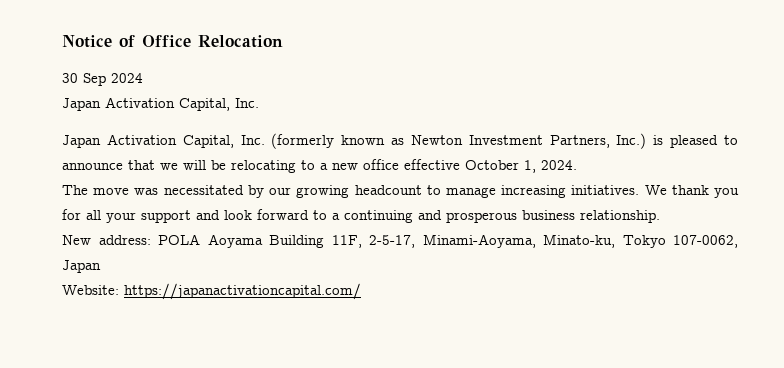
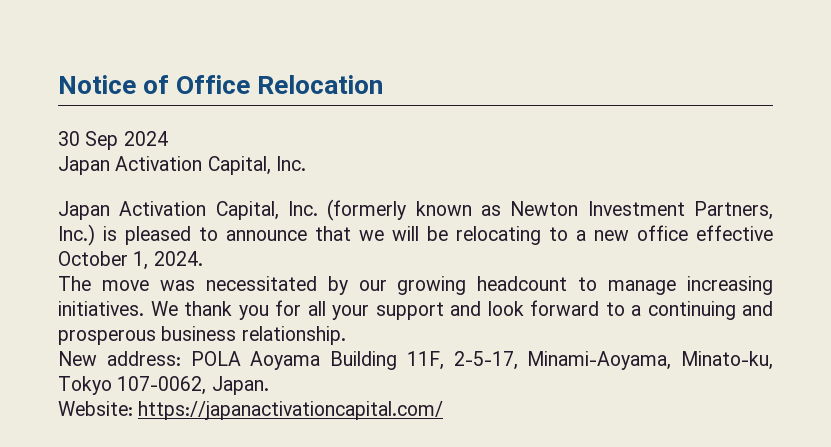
- New address: POLA Aoyama Building 11F, 2-5-17, Minami-Aoyama, Minato-ku, Tokyo 107-0062, Japan
+ New address: POLA Aoyama Building 11F, 2-5-17, Minami-Aoyama, Minato-ku, Tokyo 107-0062, Japan.

